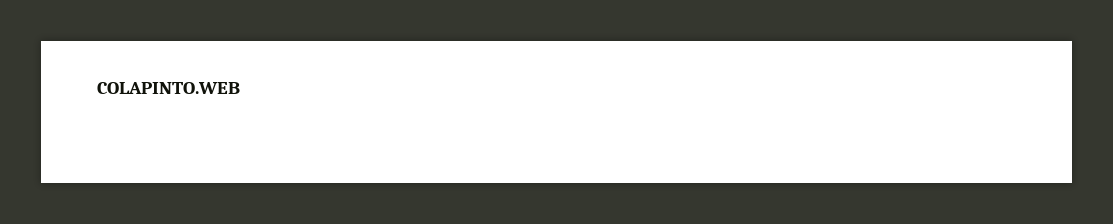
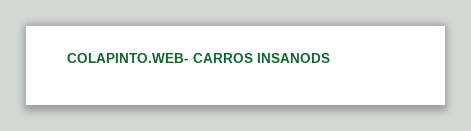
- COLAPINTO.WEB
+ COLAPINTO.WEB- CARROS INSANODS

